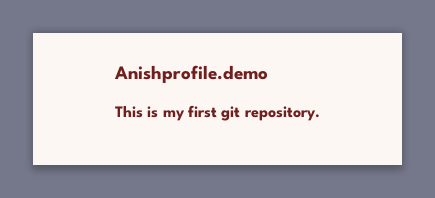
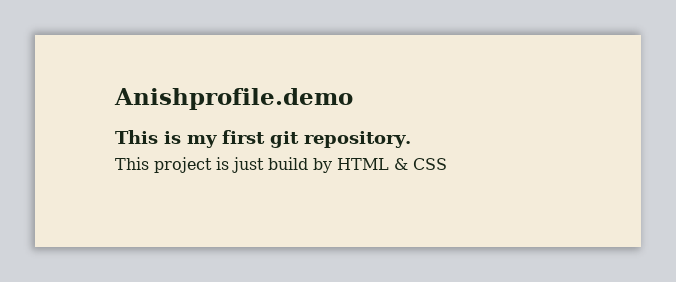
+ This project is just build by HTML & CSS

